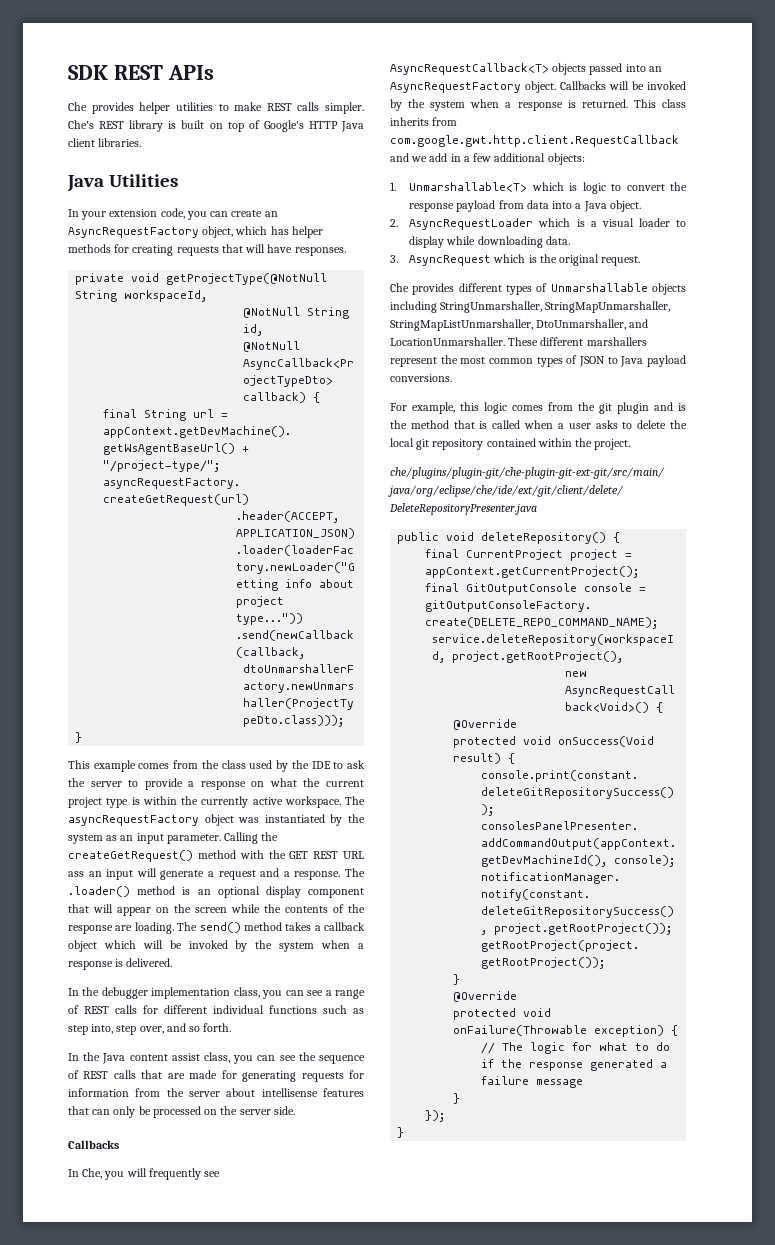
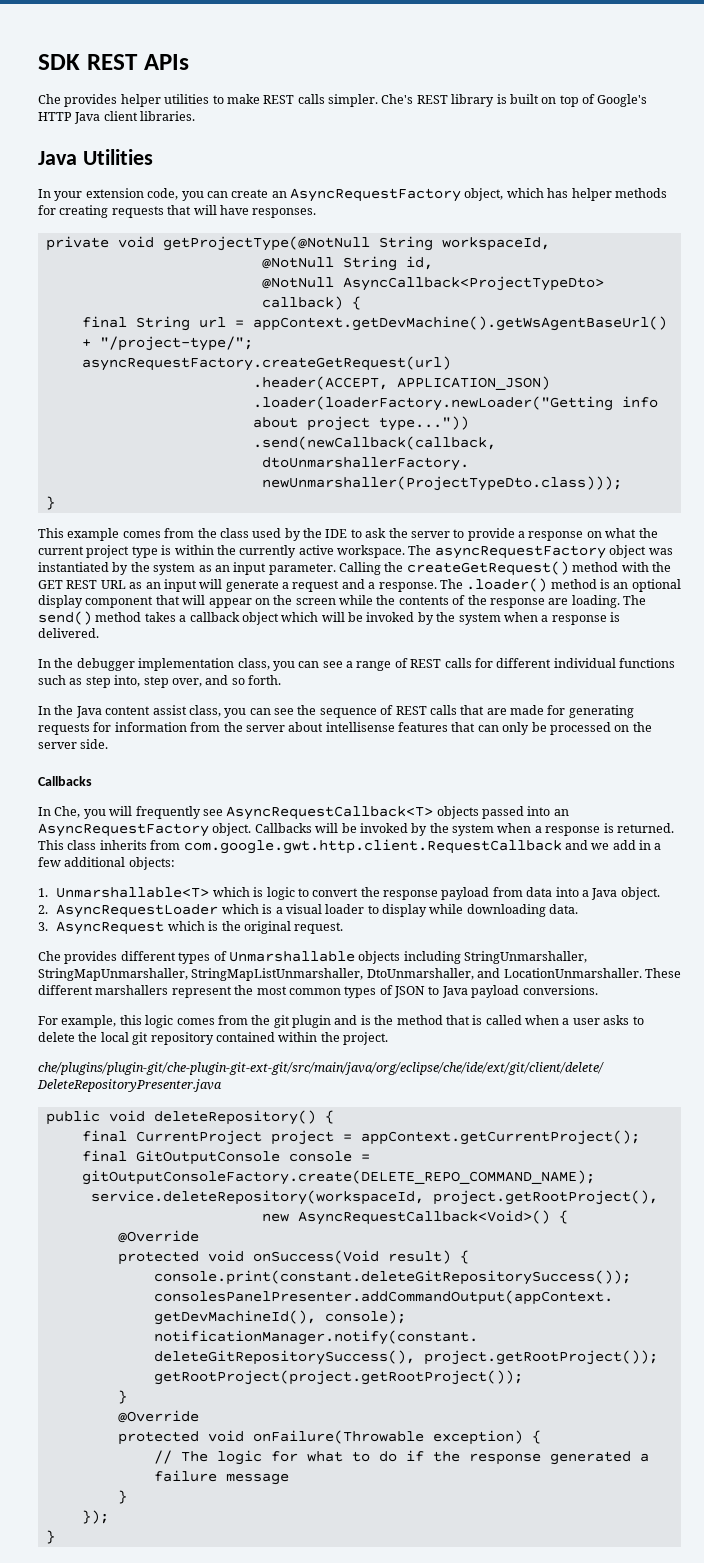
- Calling the createGetRequest() method with the GET REST URL ass an input will generate a request and a response.
+ Calling the createGetRequest() method with the GET REST URL as an input will generate a request and a response.

